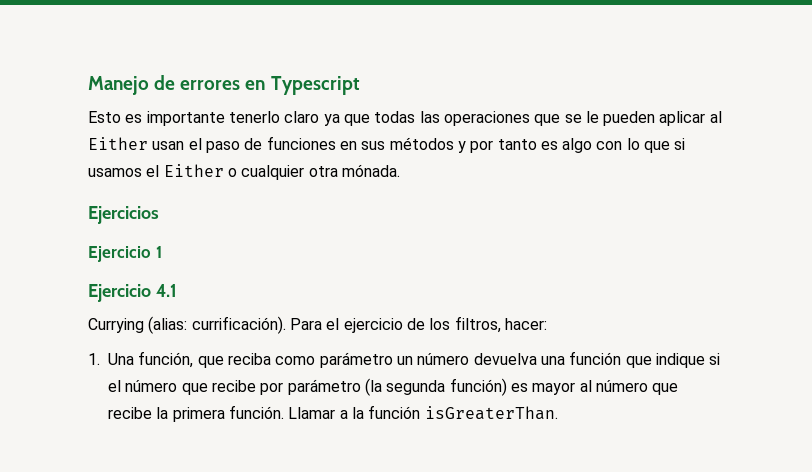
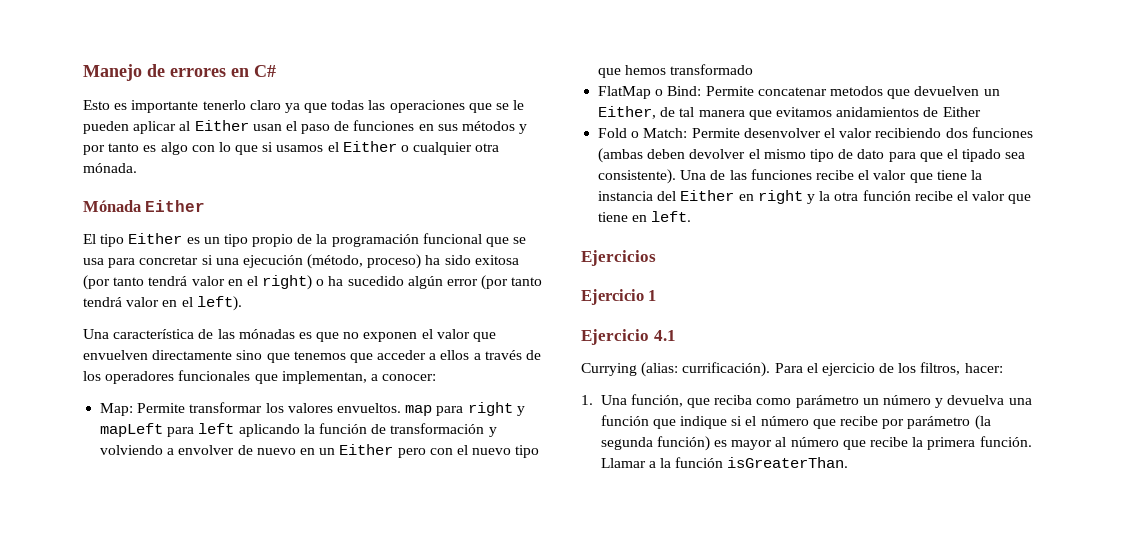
- Manejo de errores en Typescript
+ Manejo de errores en C#
+ Mónada Either
+ El tipo Either es un tipo propio de la programación funcional que se usa para concretar si una ejecución (método, proceso) ha sido exitosa (por tanto tendrá valor en el right) o ha sucedido algún error (por tanto tendrá valor en el left).
+ Una característica de las mónadas es que no exponen el valor que envuelven directamente sino que tenemos que acceder a ellos a través de los operadores funcionales que implementan, a conocer:
+ Map: Permite transformar los valores envueltos. map para right y mapLeft para left aplicando la función de transformación y volviendo a envolver de nuevo en un Either pero con el nuevo tipo que hemos transformado
+ FlatMap o Bind: Permite concatenar metodos que devuelven un Either, de tal manera que evitamos anidamientos de Either
+ Fold o Match: Permite desenvolver el valor recibiendo dos funciones (ambas deben devolver el mismo tipo de dato para que el tipado sea consistente). Una de las funciones recibe el valor que tiene la instancia del Either en right y la otra función recibe el valor que tiene en left.
- 1. Una función, que reciba como parámetro un número devuelva una función que indique si el número que recibe por parámetro (la segunda función) es mayor al número que recibe la primera función.
+ 1. Una función, que reciba como parámetro un número y devuelva una función que indique si el número que recibe por parámetro (la segunda función) es mayor al número que recibe la primera función.

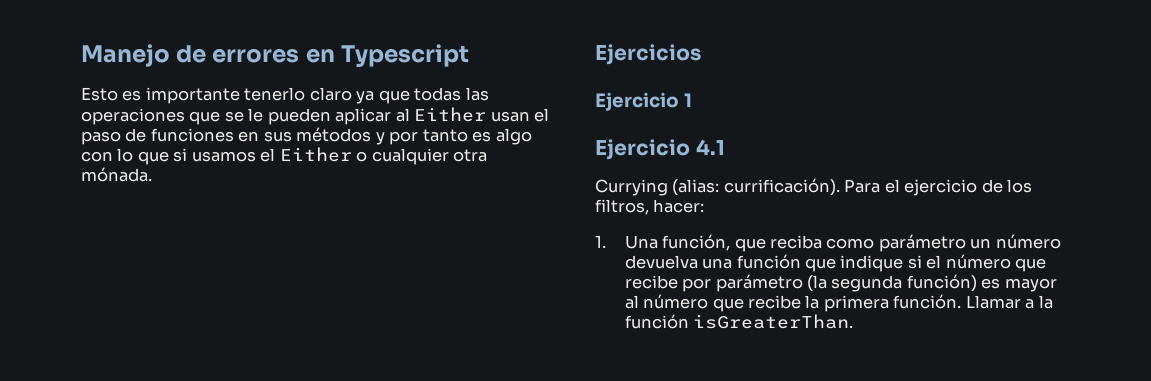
- Manejo de errores en C#
+ Manejo de errores en Typescript
- Mónada Either
- El tipo Either es un tipo propio de la programación funcional que se usa para concretar si una ejecución (método, proceso) ha sido exitosa (por tanto tendrá valor en el right) o ha sucedido algún error (por tanto tendrá valor en el left).
- Una característica de las mónadas es que no exponen el valor que envuelven directamente sino que tenemos que acceder a ellos a través de los operadores funcionales que implementan, a conocer:
- Map: Permite transformar los valores envueltos. map para right y mapLeft para left aplicando la función de transformación y volviendo a envolver de nuevo en un Either pero con el nuevo tipo que hemos transformado
- FlatMap o Bind: Permite concatenar metodos que devuelven un Either, de tal manera que evitamos anidamientos de Either
- Fold o Match: Permite desenvolver el valor recibiendo dos funciones (ambas deben devolver el mismo tipo de dato para que el tipado sea consistente). Una de las funciones recibe el valor que tiene la instancia del Either en right y la otra función recibe el valor que tiene en left.
- 1. Una función, que reciba como parámetro un número y devuelva una función que indique si el número que recibe por parámetro (la segunda función) es mayor al número que recibe la primera función.
+ 1. Una función, que reciba como parámetro un número devuelva una función que indique si el número que recibe por parámetro (la segunda función) es mayor al número que recibe la primera función.

